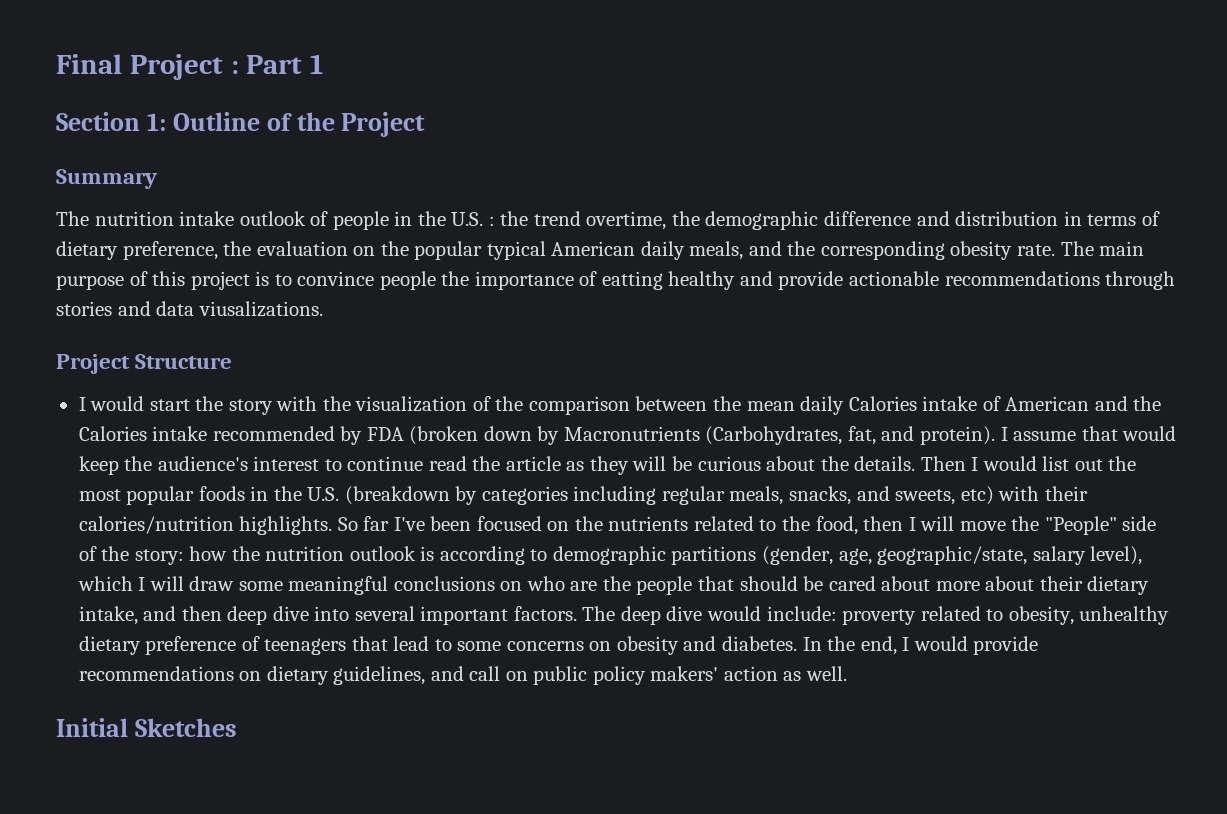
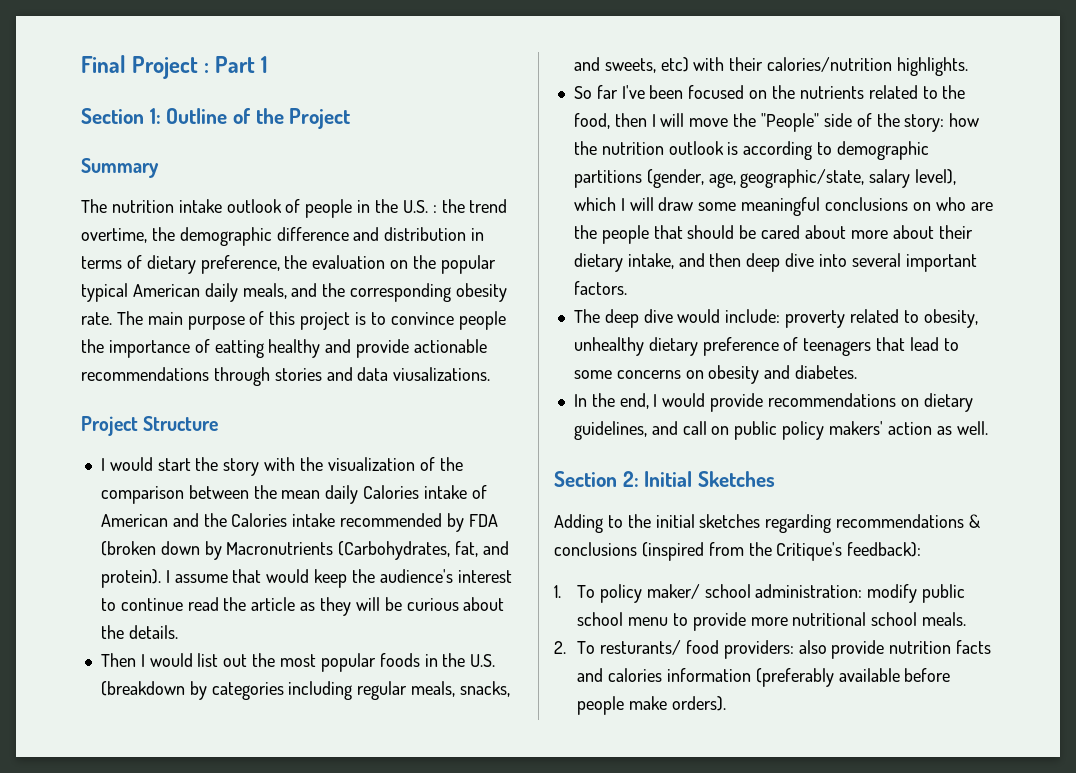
- I assume that would keep the audience's interest to continue read the article as they will be curious about the details. Then I would list out the most popular foods in the U.S. (breakdown by categories including regular meals, snacks, and sweets, etc) with their calories/nutrition highlights. So far I've been focused on the nutrients related to the food, then I will move the "People" side of the story:
+ I assume that would keep the audience's interest to continue read the article as they will be curious about the details.
+ Then I would list out the most popular foods in the U.S. (breakdown by categories including regular meals, snacks, and sweets, etc) with their calories/nutrition highlights.
+ So far I've been focused on the nutrients related to the food, then I will move the "People" side of the story:
- how the nutrition outlook is according to demographic partitions (gender, age, geographic/state, salary level), which I will draw some meaningful conclusions on who are the people that should be cared about more about their dietary intake, and then deep dive into several important factors. The deep dive would include:
+ how the nutrition outlook is according to demographic partitions (gender, age, geographic/state, salary level), which I will draw some meaningful conclusions on who are the people that should be cared about more about their dietary intake, and then deep dive into several important factors.
+ The deep dive would include:
- proverty related to obesity, unhealthy dietary preference of teenagers that lead to some concerns on obesity and diabetes. In the end, I would provide recommendations on dietary guidelines, and call on public policy makers' action as well.
+ proverty related to obesity, unhealthy dietary preference of teenagers that lead to some concerns on obesity and diabetes.
+ In the end, I would provide recommendations on dietary guidelines, and call on public policy makers' action as well.
- Initial Sketches
+ Section 2: Initial Sketches
+ Adding to the initial sketches regarding recommendations & conclusions (inspired from the Critique's feedback):
+ 1. To policy maker/ school administration: modify public school menu to provide more nutritional school meals.
+ 2. To resturants/ food providers: also provide nutrition facts and calories information (preferably available before people make orders).

